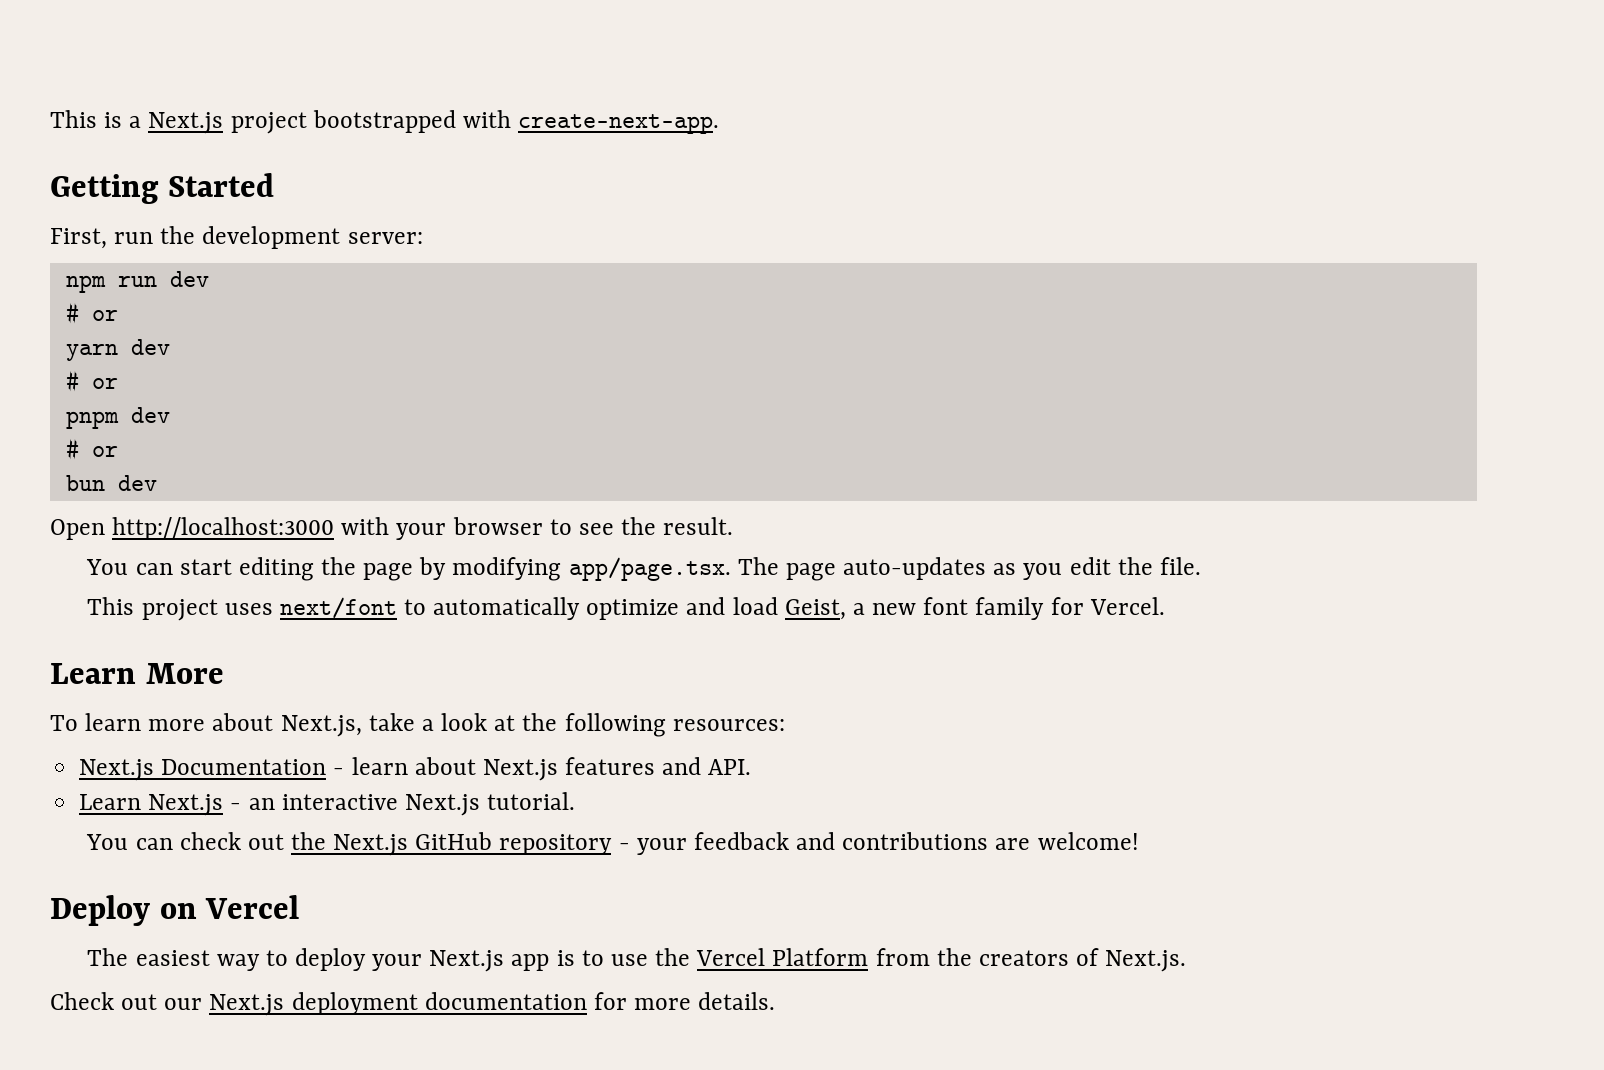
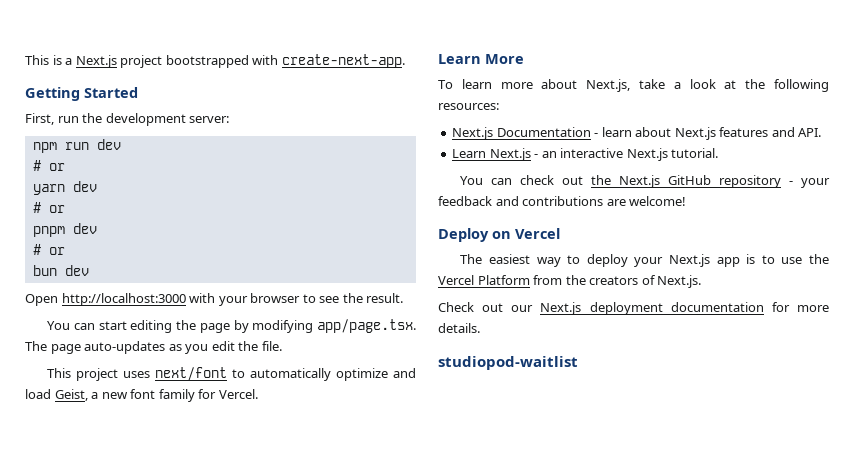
+ studiopod-waitlist

